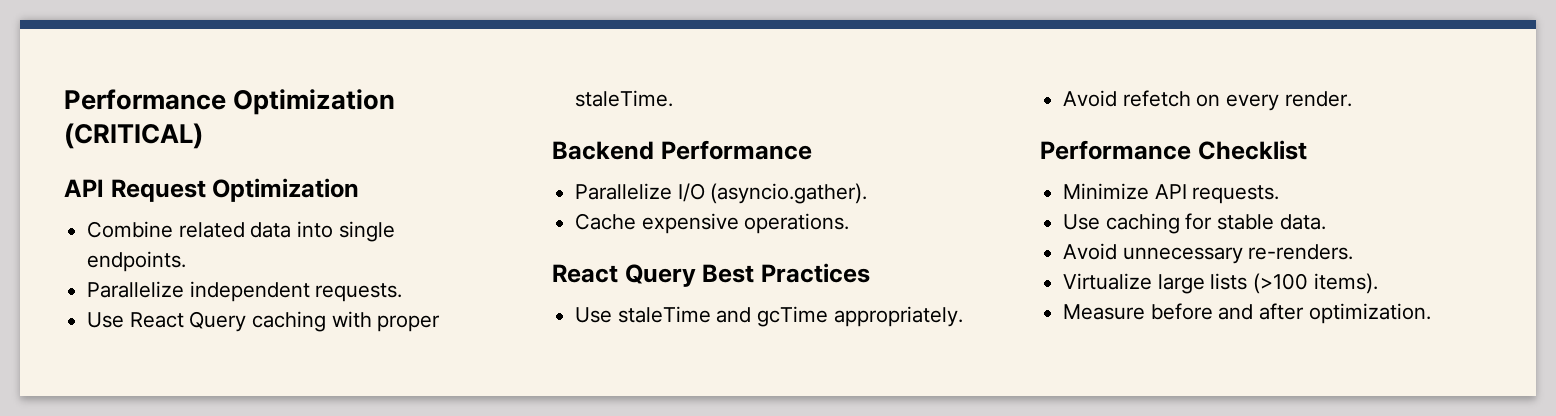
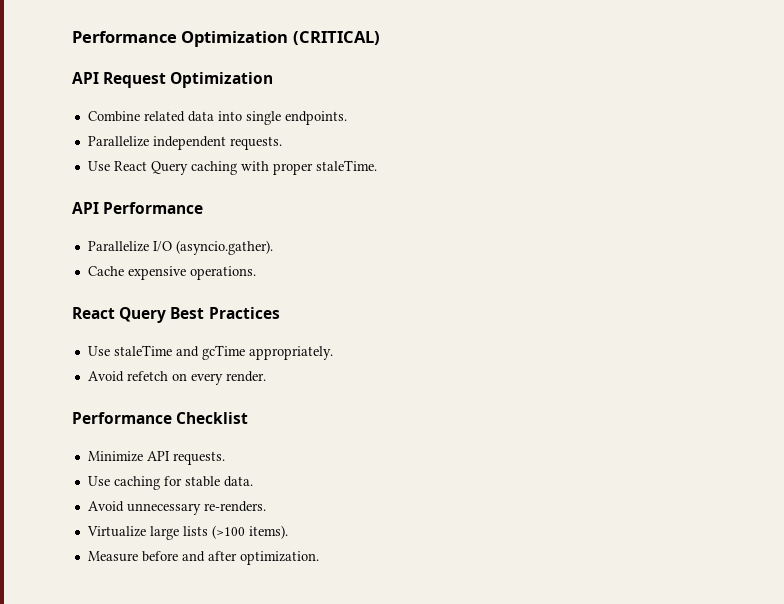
- Backend Performance
+ API Performance

